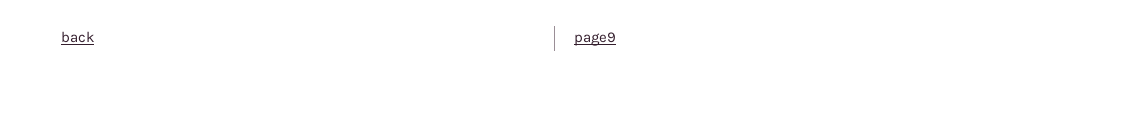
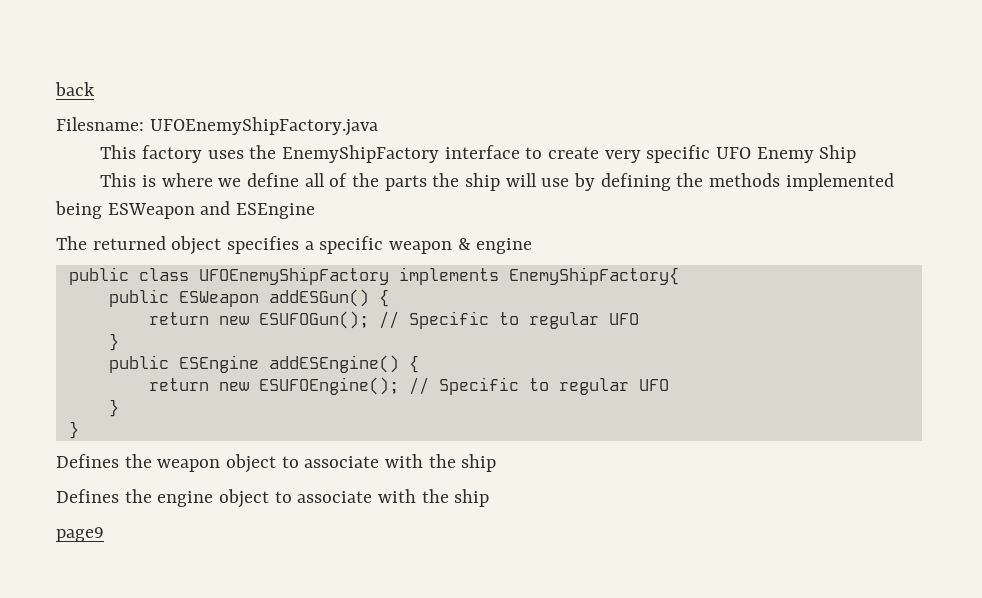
+ Filesname: UFOEnemyShipFactory.java
+ This factory uses the EnemyShipFactory interface to create very specific UFO Enemy Ship
+ This is where we define all of the parts the ship will use by defining the methods implemented being ESWeapon and ESEngine
+ The returned object specifies a specific weapon & engine
+ public class UFOEnemyShipFactory implements EnemyShipFactory{
+ public ESWeapon addESGun() {
+ return new ESUFOGun(); // Specific to regular UFO
+ }
+ public ESEngine addESEngine() {
+ return new ESUFOEngine(); // Specific to regular UFO
+ }
+ }
+ Defines the weapon object to associate with the ship
+ Defines the engine object to associate with the ship

